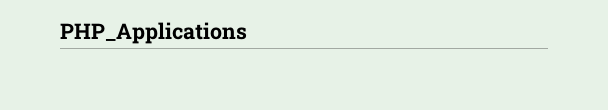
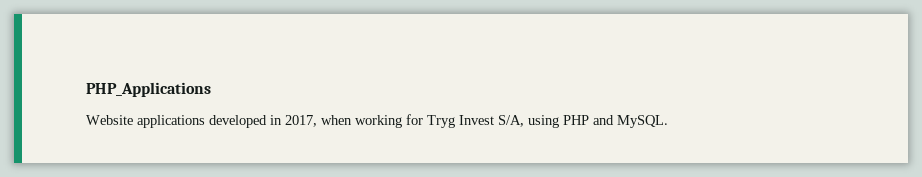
+ Website applications developed in 2017, when working for Tryg Invest S/A, using PHP and MySQL.

